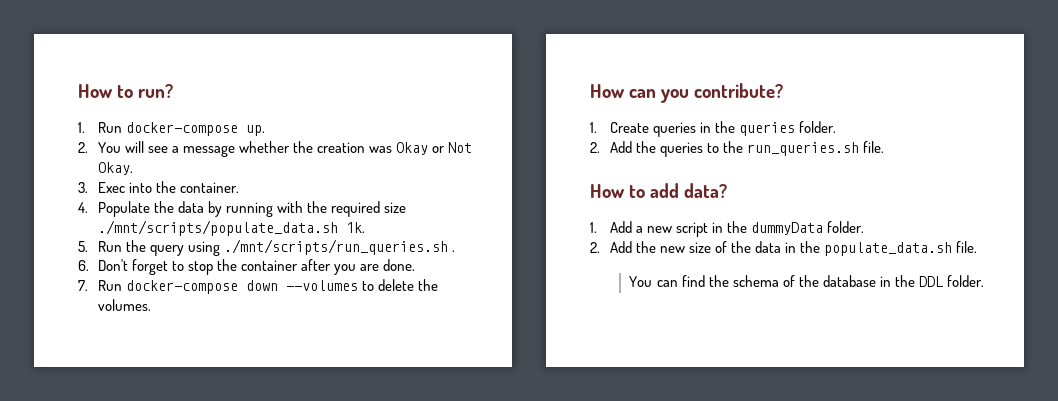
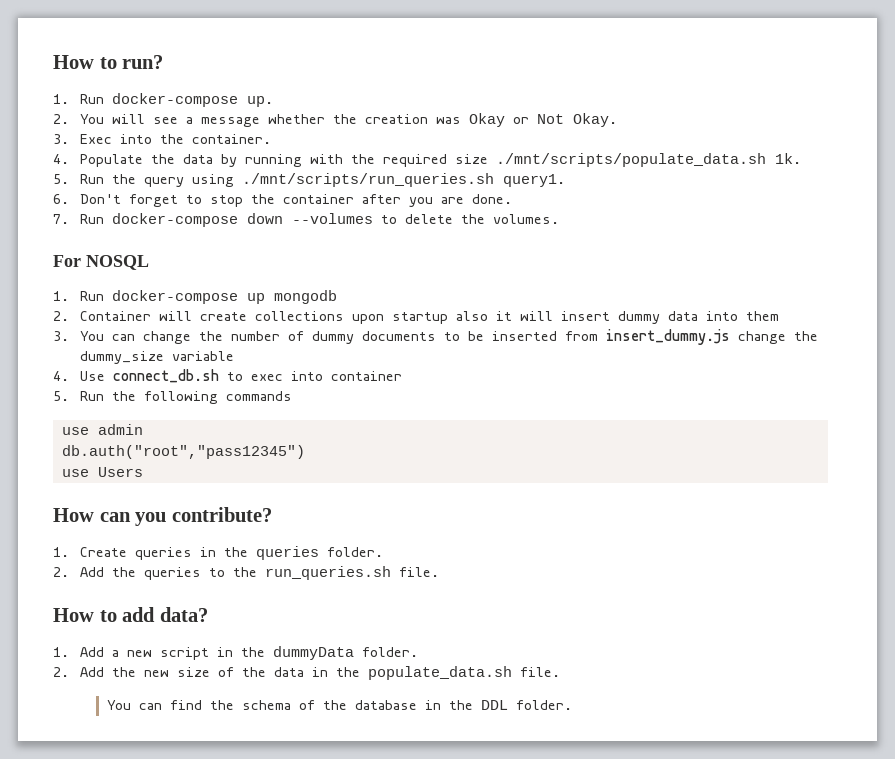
- 5. Run the query using ./mnt/scripts/run_queries.sh .
+ 5. Run the query using ./mnt/scripts/run_queries.sh query1.
+ For NOSQL
+ 1. Run docker-compose up mongodb
+ 2. Container will create collections upon startup also it will insert dummy data into them
+ 3. You can change the number of dummy documents to be inserted from insert_dummy.js change the dummy_size variable
+ 4. Use connect_db.sh to exec into container
+ 5. Run the following commands
+ use admin
+ db.auth("root","pass12345")
+ use Users

